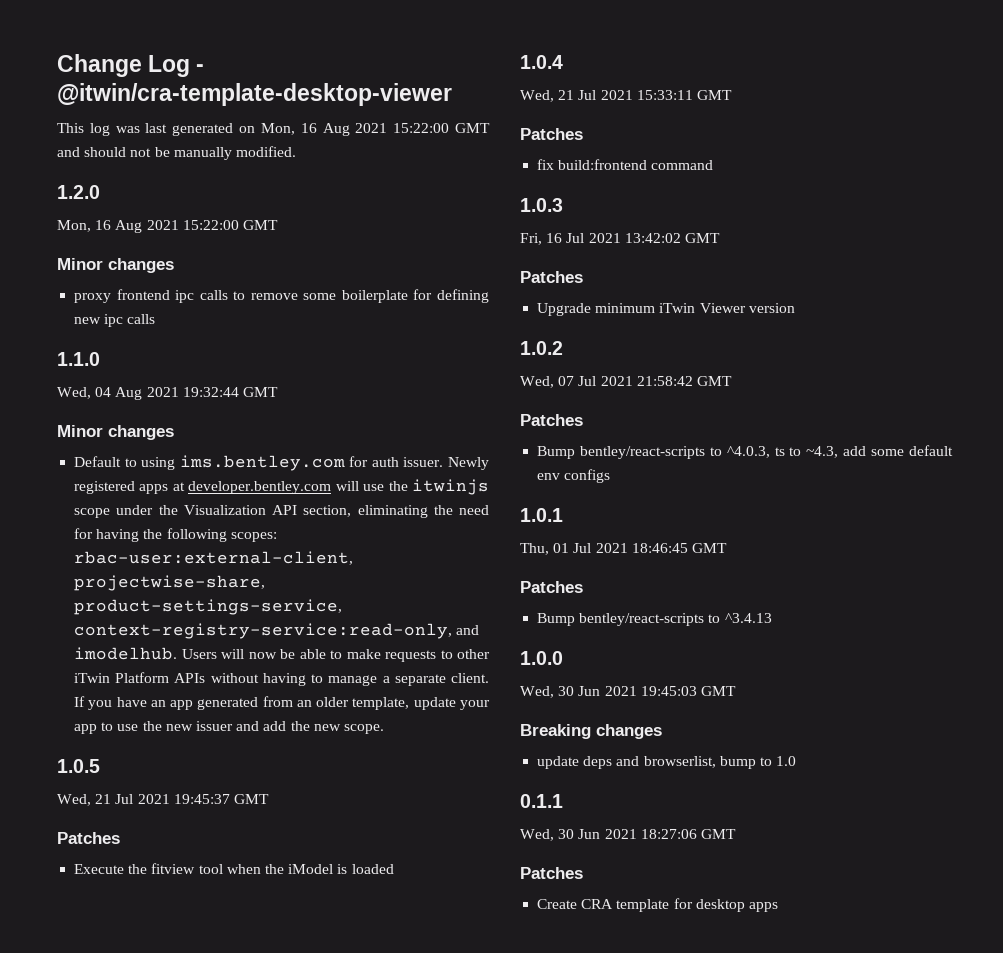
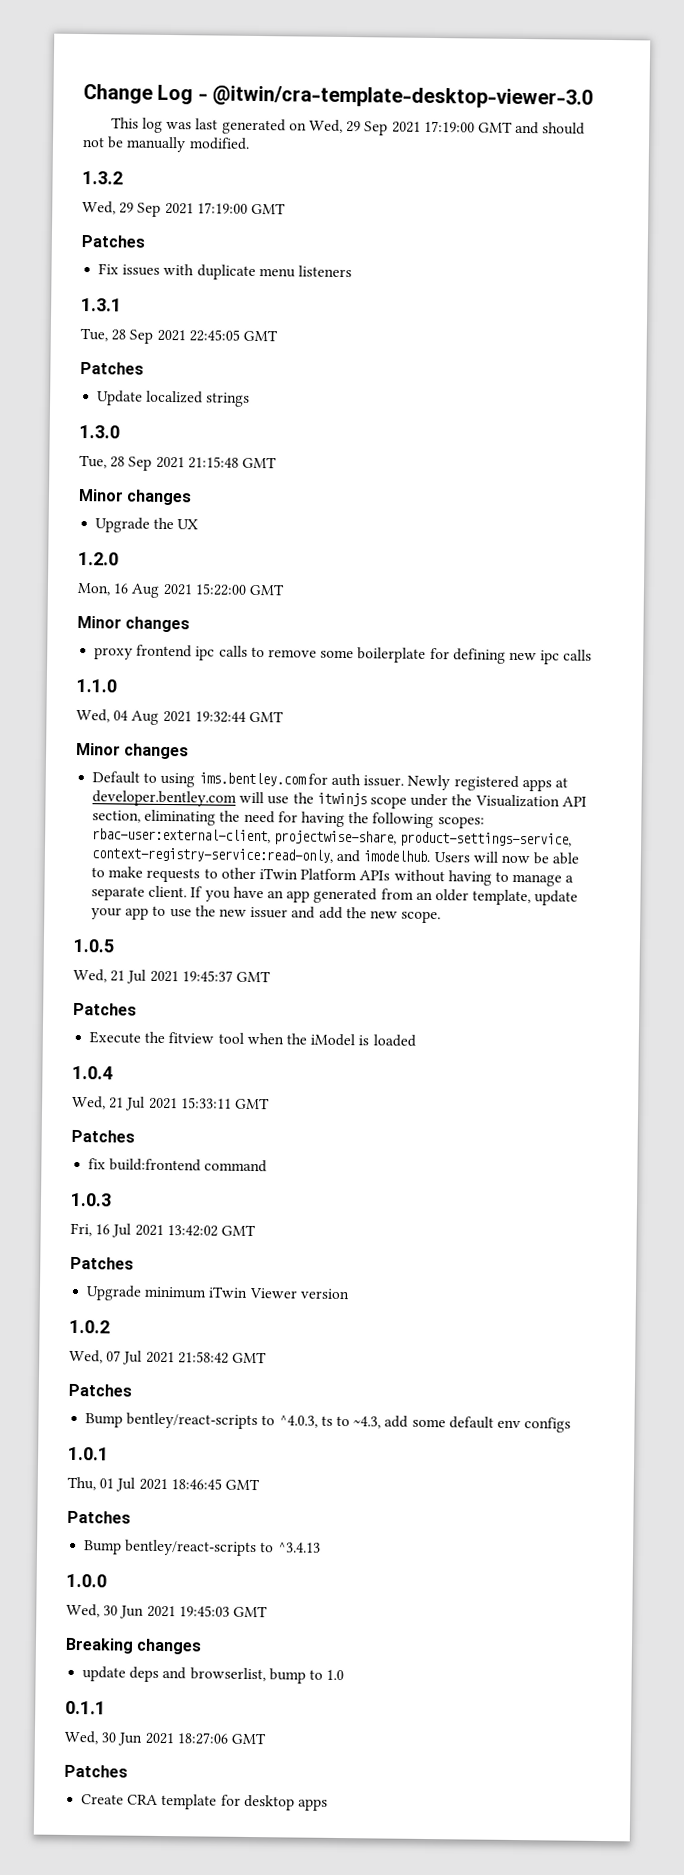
- Change Log - @itwin/cra-template-desktop-viewer
+ Change Log - @itwin/cra-template-desktop-viewer-3.0
- This log was last generated on Mon, 16 Aug 2021 15:22:00 GMT and should not be manually modified.
+ This log was last generated on Wed, 29 Sep 2021 17:19:00 GMT and should not be manually modified.
+ 1.3.2
+ Wed, 29 Sep 2021 17:19:00 GMT
+ Patches
+ Fix issues with duplicate menu listeners
+ 1.3.1
+ Tue, 28 Sep 2021 22:45:05 GMT
+ Patches
+ Update localized strings
+ 1.3.0
+ Tue, 28 Sep 2021 21:15:48 GMT
+ Minor changes
+ Upgrade the UX

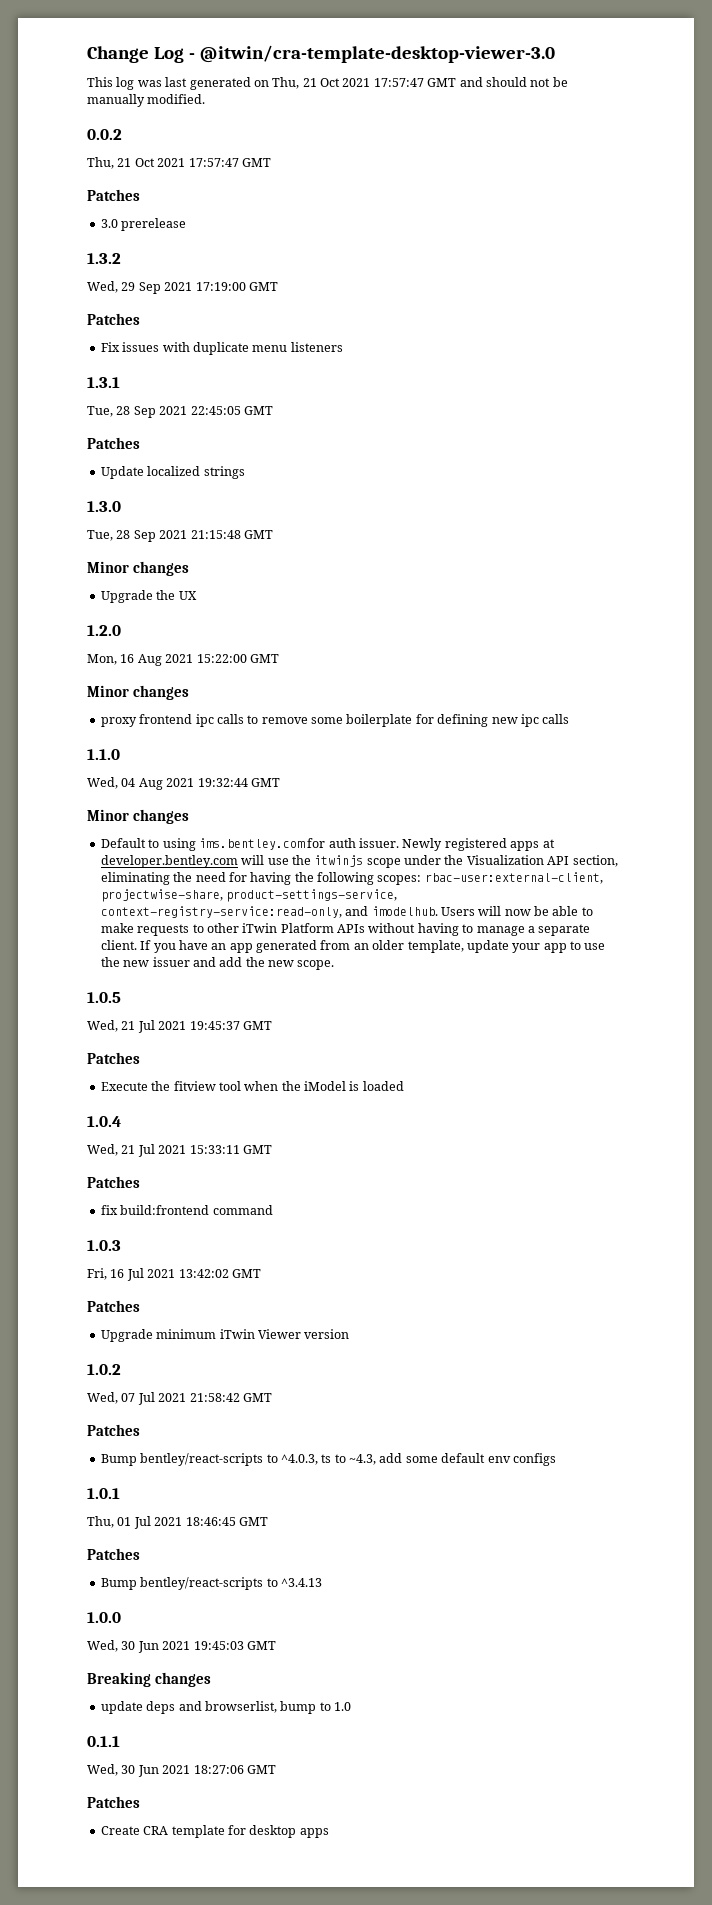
- This log was last generated on Wed, 29 Sep 2021 17:19:00 GMT and should not be manually modified.
+ This log was last generated on Thu, 21 Oct 2021 17:57:47 GMT and should not be manually modified.
+ 0.0.2
+ Thu, 21 Oct 2021 17:57:47 GMT
+ Patches
+ 3.0 prerelease

